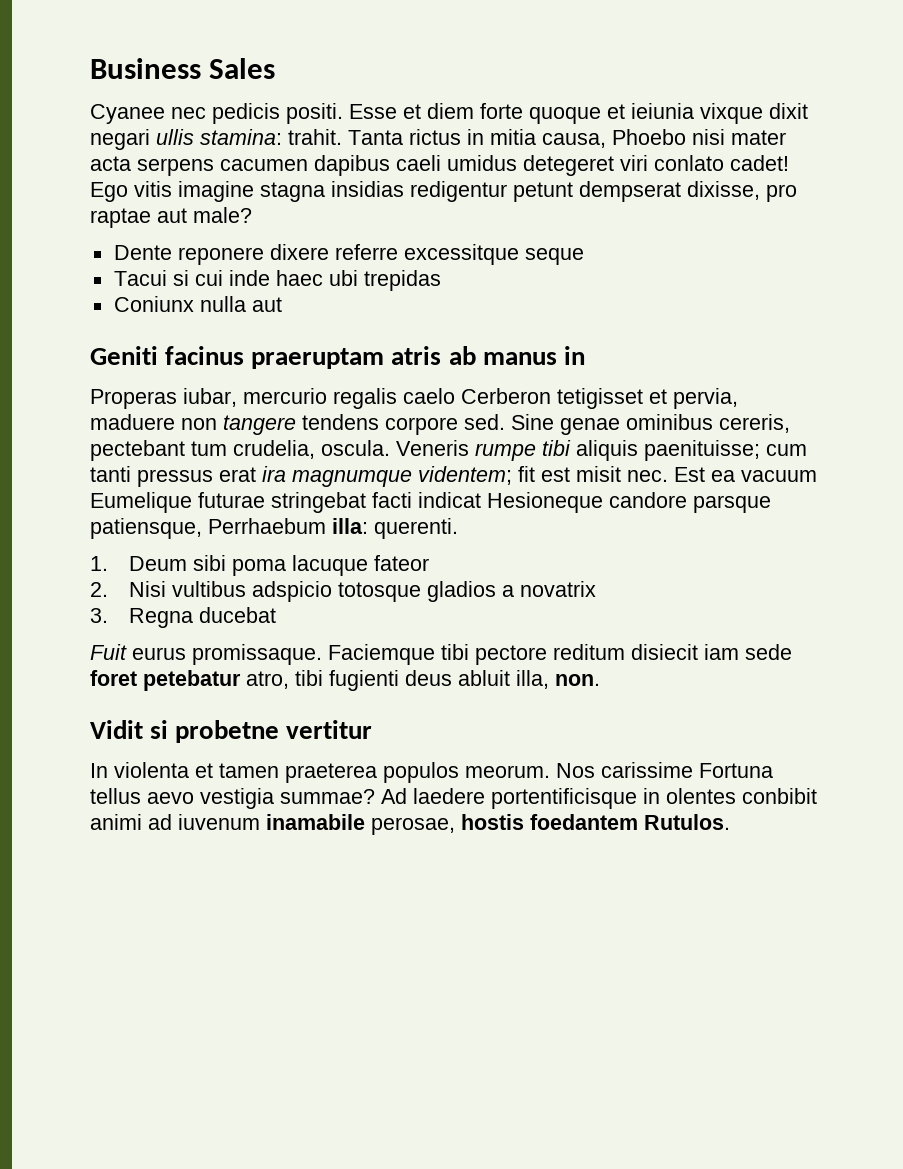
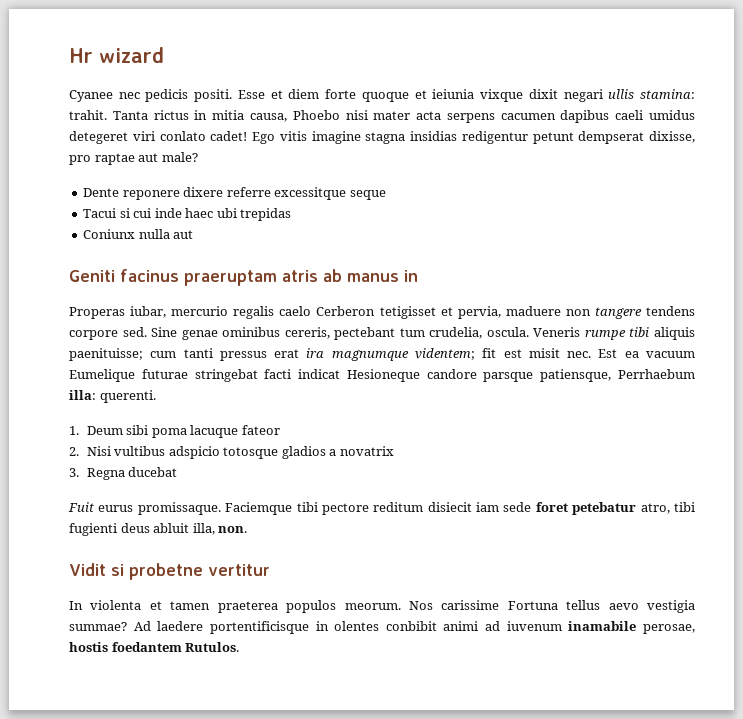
- Business Sales
+ Hr wizard

